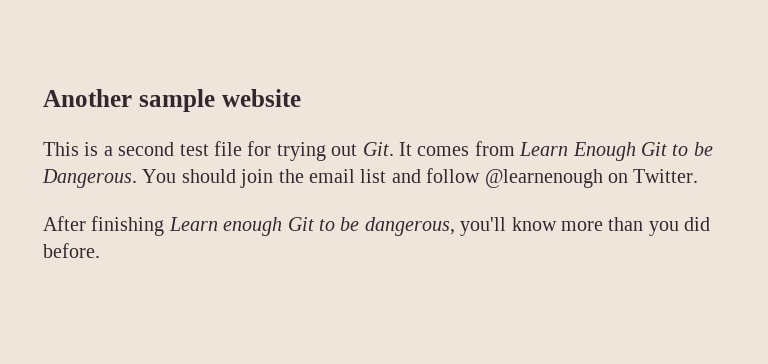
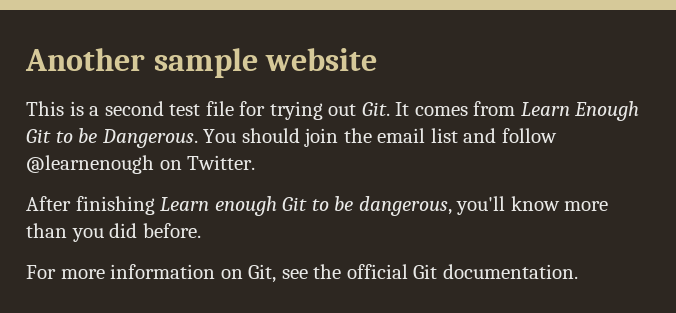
+ For more information on Git, see the official Git documentation.

